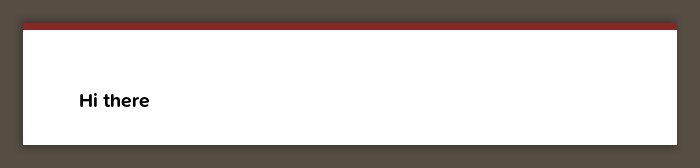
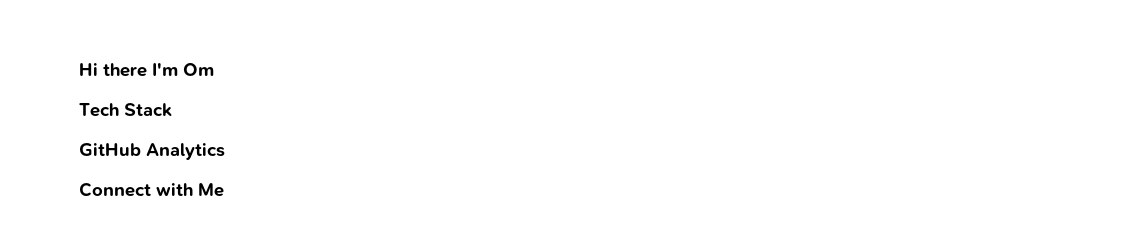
- Hi there
+ Hi there I'm Om
+ Tech Stack
+ GitHub Analytics
+ Connect with Me

